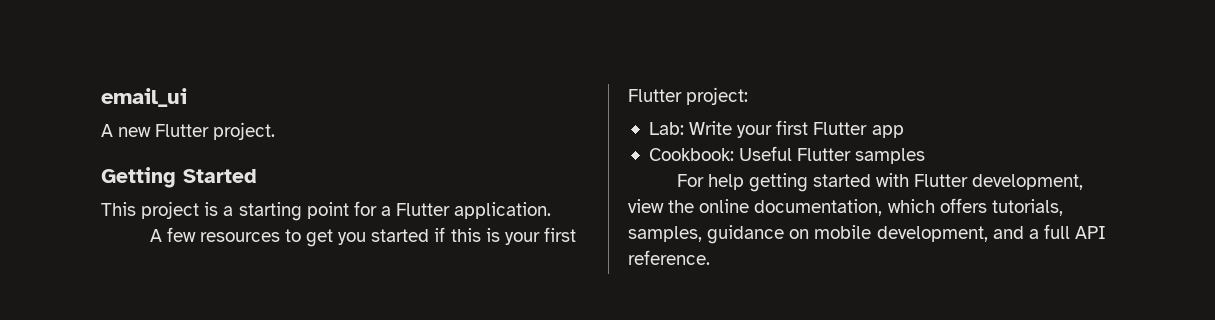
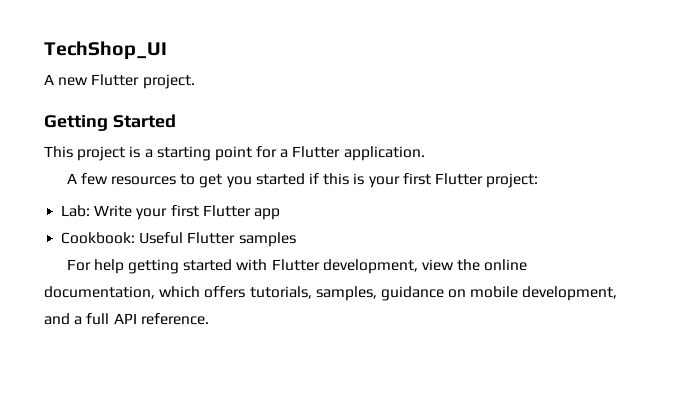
- email_ui
+ TechShop_UI

